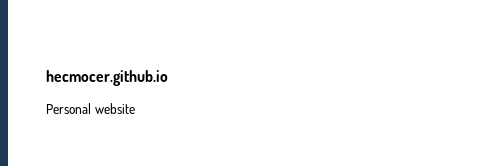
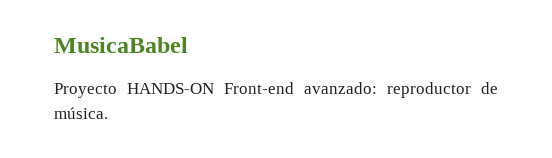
- hecmocer.github.io
- Personal website
+ MusicaBabel
+ Proyecto HANDS-ON Front-end avanzado: reproductor de música.

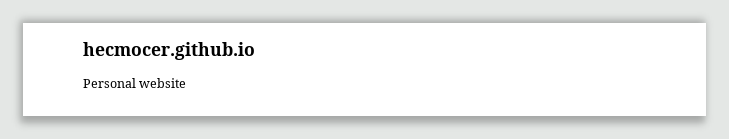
- MusicaBabel
- Proyecto HANDS-ON Front-end avanzado: reproductor de música.
+ hecmocer.github.io
+ Personal website

